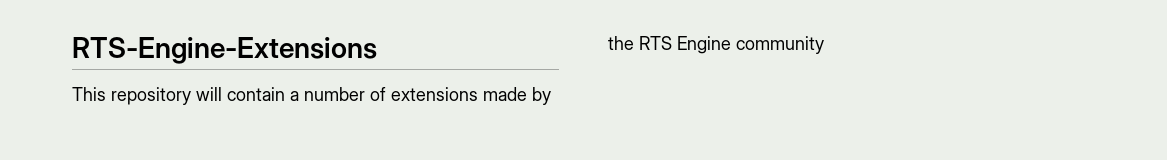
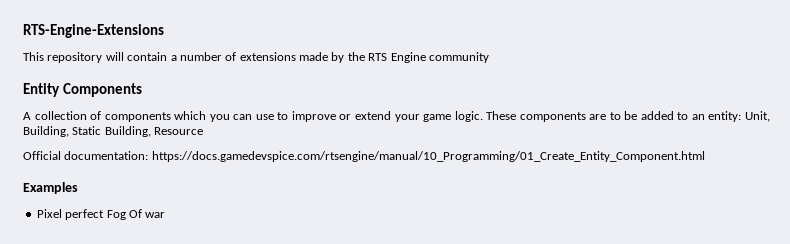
+ Entity Components
+ A collection of components which you can use to improve or extend your game logic. These components are to be added to an entity: Unit, Building, Static Building, Resource
+ Official documentation: https://docs.gamedevspice.com/rtsengine/manual/10_Programming/01_Create_Entity_Component.html
+ Examples
+ Pixel perfect Fog Of war

